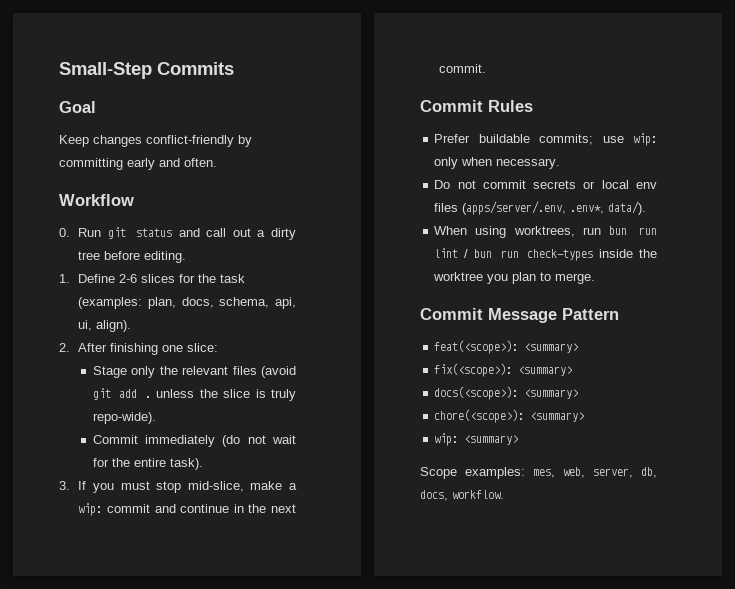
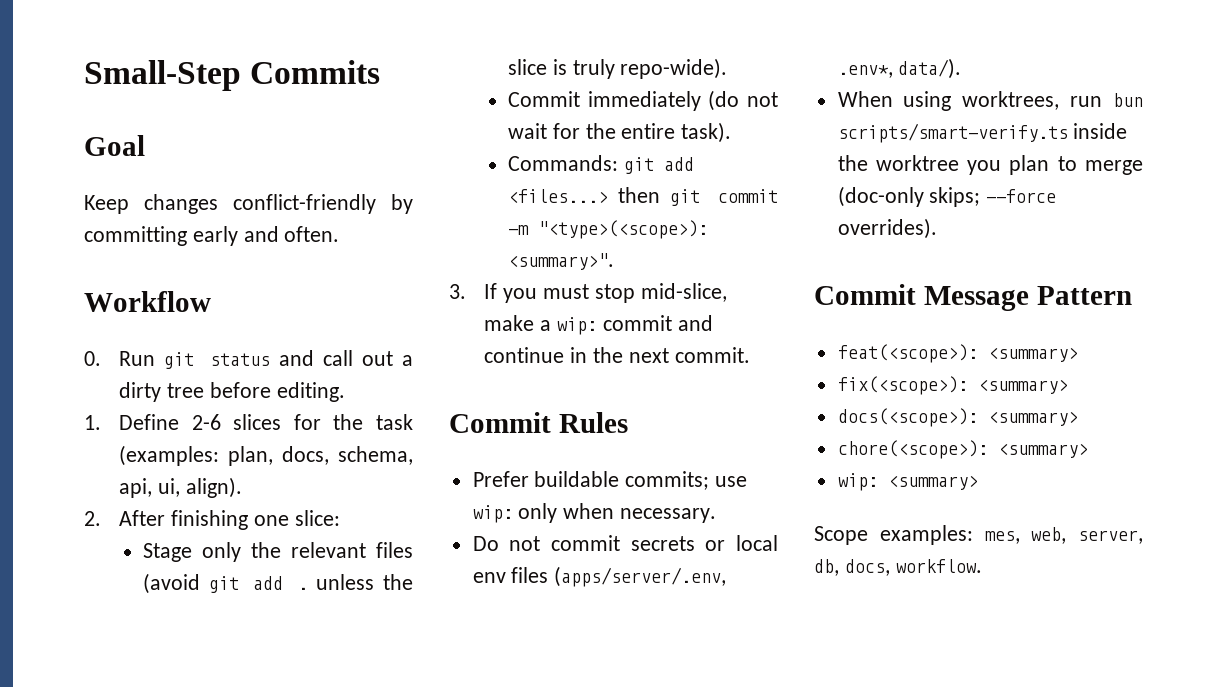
+ Commands: git add <files...> then git commit -m "<type>(<scope>): <summary>".
- When using worktrees, run bun run lint / bun run check-types inside the worktree you plan to merge.
+ When using worktrees, run bun scripts/smart-verify.ts inside the worktree you plan to merge (doc-only skips; --force overrides).

